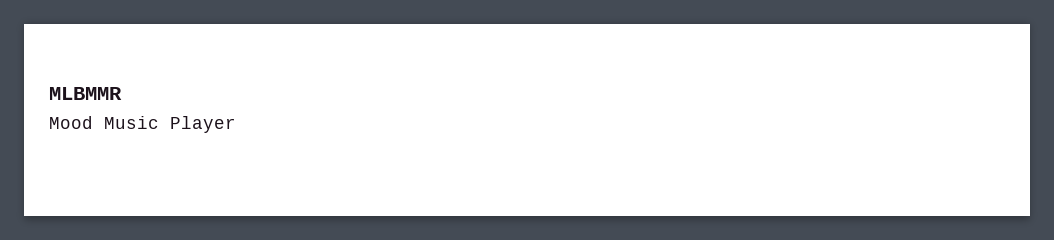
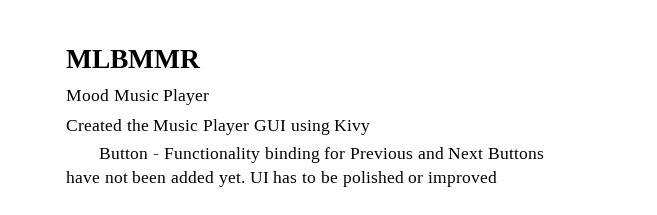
+ Created the Music Player GUI using Kivy
+ Button - Functionality binding for Previous and Next Buttons have not been added yet. UI has to be polished or improved

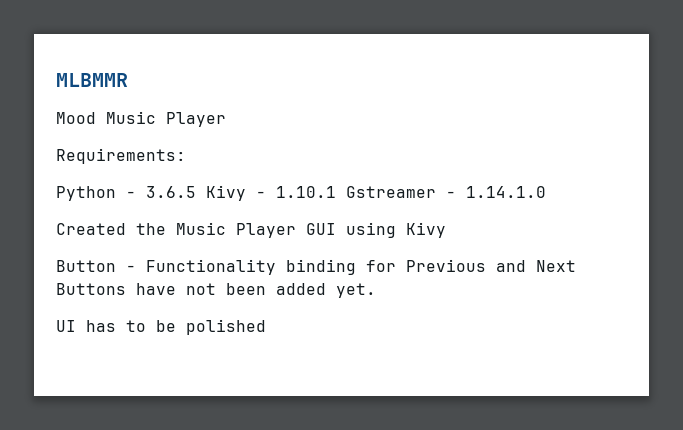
+ Requirements:
+ Python - 3.6.5 Kivy - 1.10.1 Gstreamer - 1.14.1.0
- Button - Functionality binding for Previous and Next Buttons have not been added yet. UI has to be polished or improved
+ Button - Functionality binding for Previous and Next Buttons have not been added yet.
+ UI has to be polished

